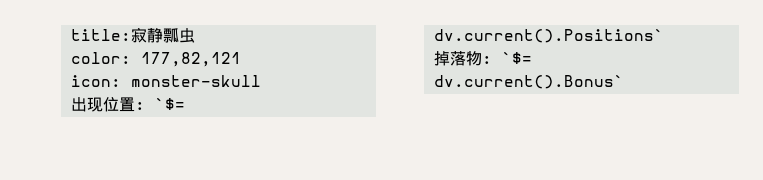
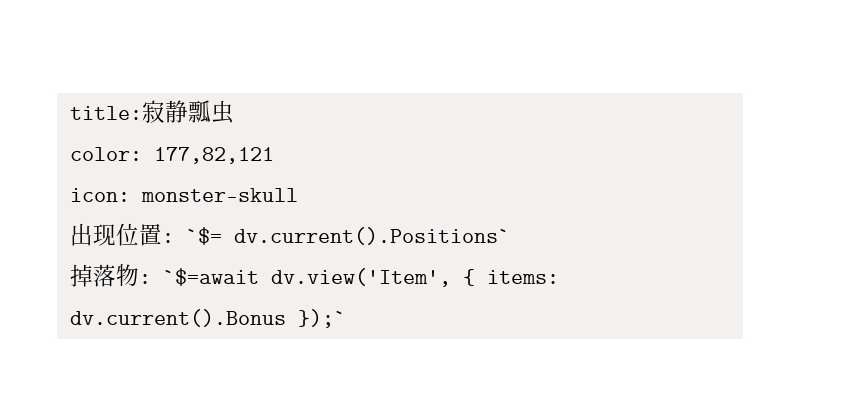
- 掉落物: `$= dv.current().Bonus`
+ 掉落物: `$=await dv.view('Item', { items: dv.current().Bonus });`

